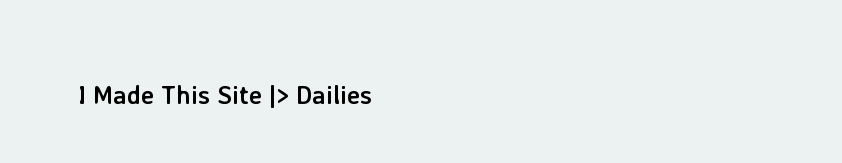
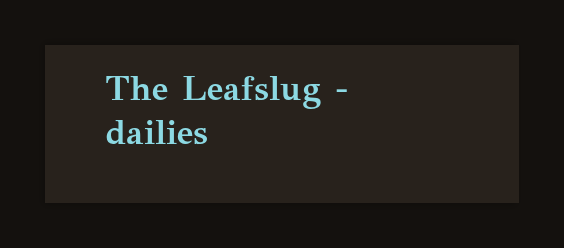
- I Made This Site |> Dailies
+ The Leafslug - dailies

